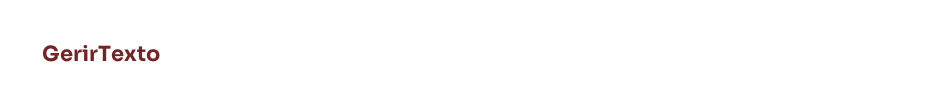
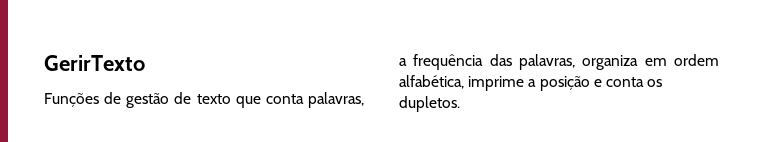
+ Funções de gestão de texto que conta palavras, a frequência das palavras, organiza em ordem alfabética, imprime a posição e conta os dupletos.

